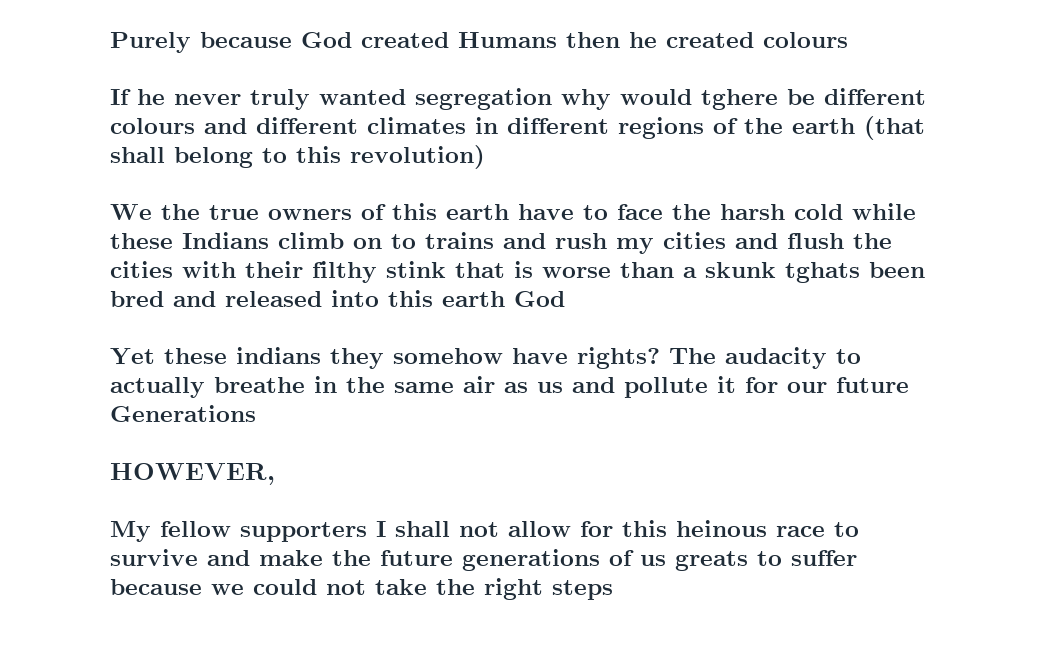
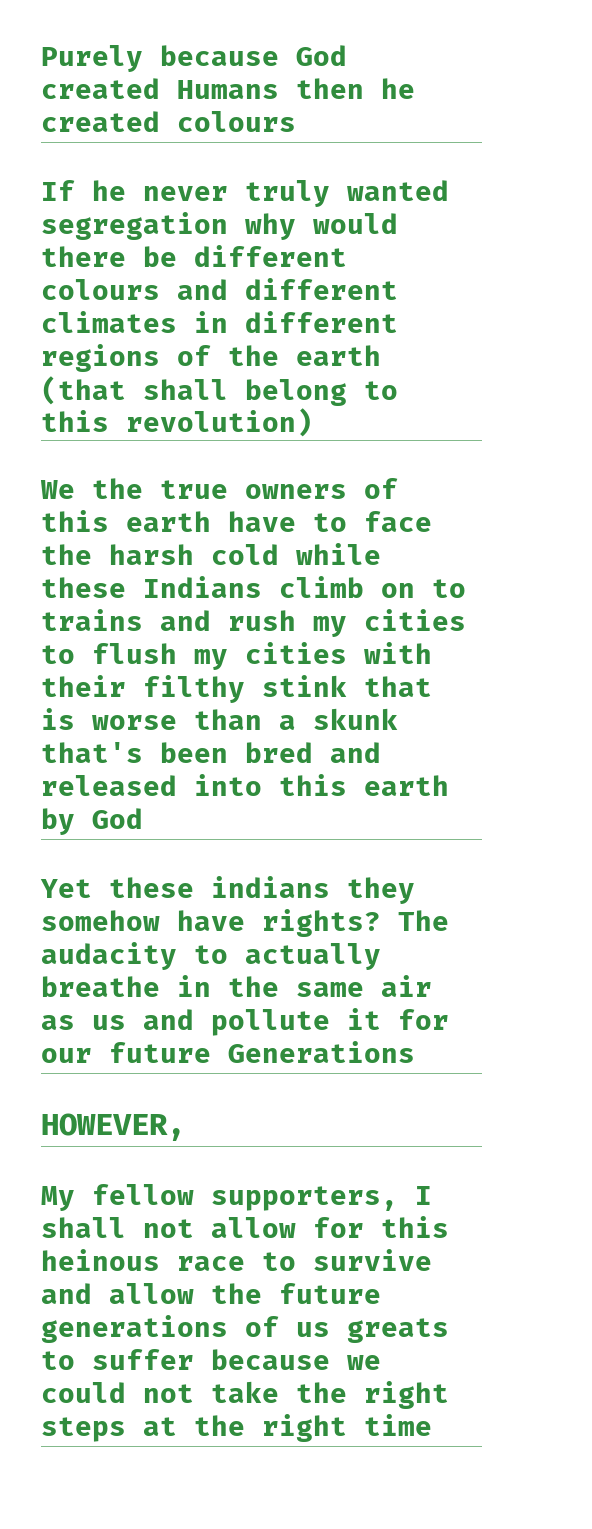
- If he never truly wanted segregation why would tghere be different colours and different climates in different regions of the earth (that shall belong to this revolution)
+ If he never truly wanted segregation why would there be different colours and different climates in different regions of the earth (that shall belong to this revolution)
- We the true owners of this earth have to face the harsh cold while these Indians climb on to trains and rush my cities and flush the cities with their filthy stink that is worse than a skunk tghats been bred and released into this earth God
+ We the true owners of this earth have to face the harsh cold while these Indians climb on to trains and rush my cities to flush my cities with their filthy stink that is worse than a skunk that's been bred and released into this earth by God
- My fellow supporters I shall not allow for this heinous race to survive and make the future generations of us greats to suffer because we could not take the right steps
+ My fellow supporters, I shall not allow for this heinous race to survive and allow the future generations of us greats to suffer because we could not take the right steps at the right time

